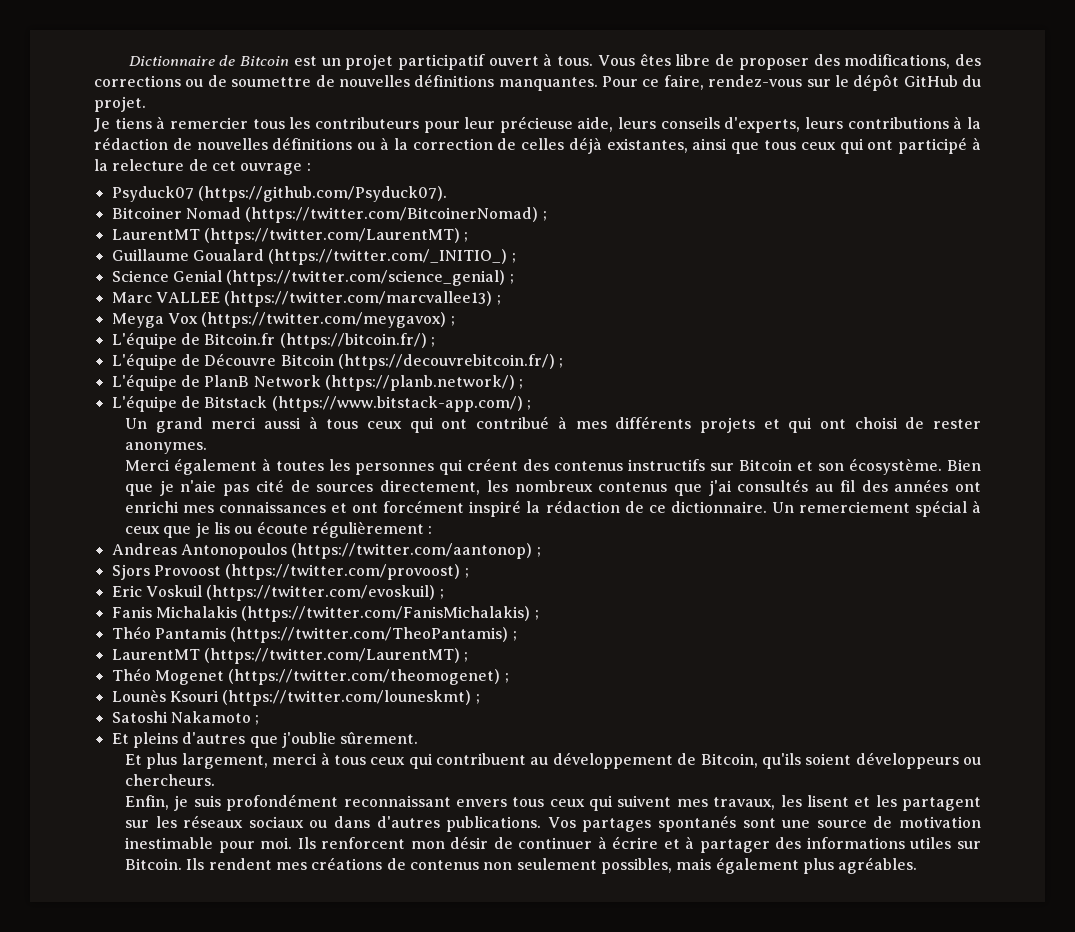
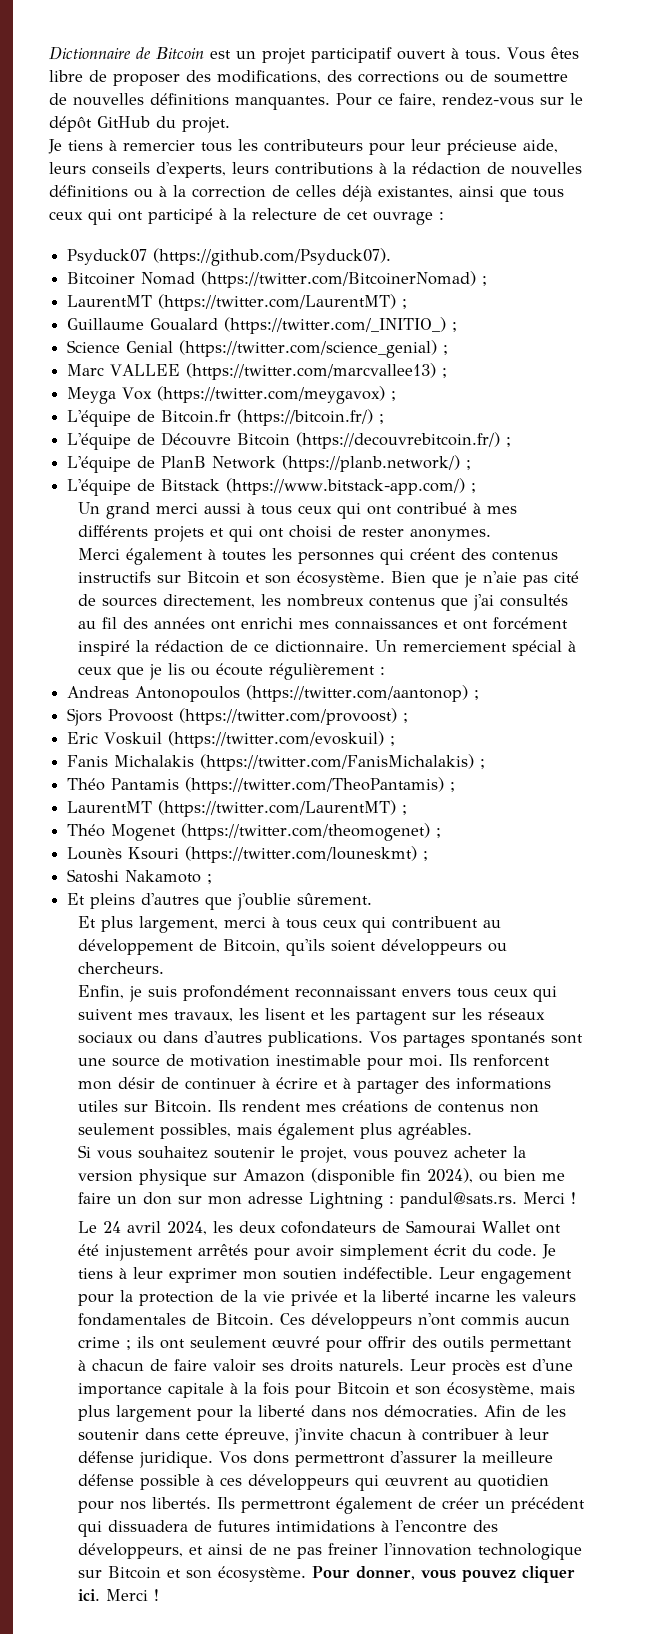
+ Si vous souhaitez soutenir le projet, vous pouvez acheter la version physique sur Amazon (disponible fin 2024), ou bien me faire un don sur mon adresse Lightning : pandul@sats.rs. Merci !
+ Le 24 avril 2024, les deux cofondateurs de Samourai Wallet ont été injustement arrêtés pour avoir simplement écrit du code. Je tiens à leur exprimer mon soutien indéfectible. Leur engagement pour la protection de la vie privée et la liberté incarne les valeurs fondamentales de Bitcoin. Ces développeurs n'ont commis aucun crime ; ils ont seulement œuvré pour offrir des outils permettant à chacun de faire valoir ses droits naturels. Leur procès est d'une importance capitale à la fois pour Bitcoin et son écosystème, mais plus largement pour la liberté dans nos démocraties. Afin de les soutenir dans cette épreuve, j'invite chacun à contribuer à leur défense juridique. Vos dons permettront d'assurer la meilleure défense possible à ces développeurs qui œuvrent au quotidien pour nos libertés. Ils permettront également de créer un précédent qui dissuadera de futures intimidations à l'encontre des développeurs, et ainsi de ne pas freiner l'innovation technologique sur Bitcoin et son écosystème. Pour donner, vous pouvez cliquer ici. Merci !

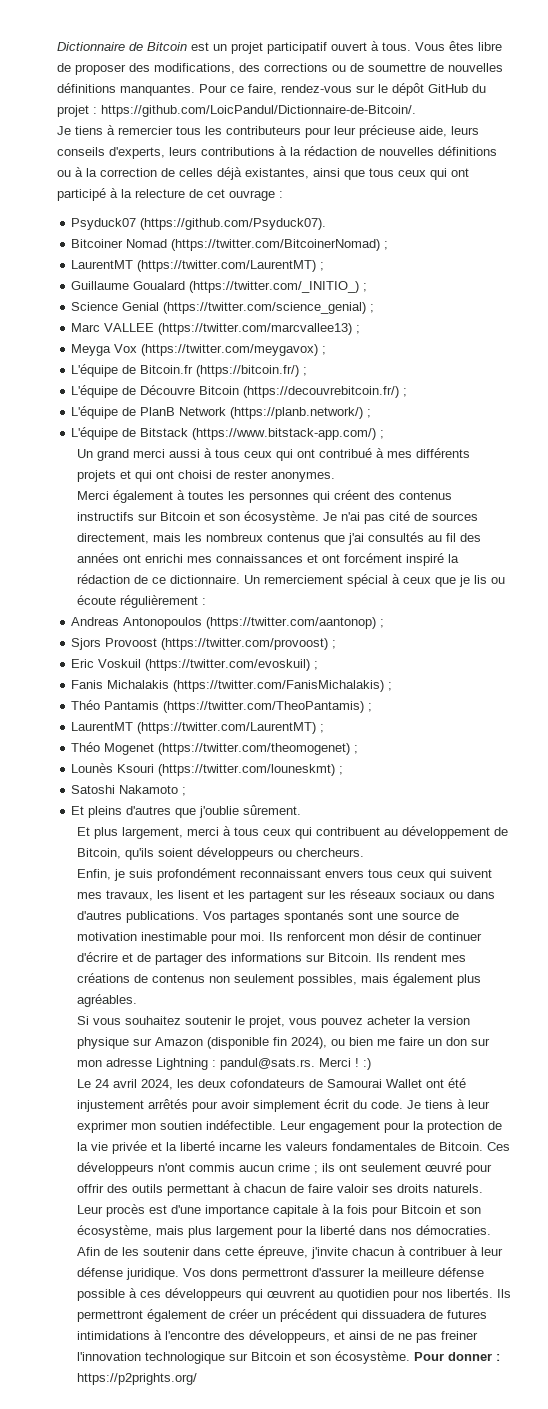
- Pour ce faire, rendez-vous sur le dépôt GitHub du projet.
+ Pour ce faire, rendez-vous sur le dépôt GitHub du projet : https://github.com/LoicPandul/Dictionnaire-de-Bitcoin/.
- Bien que je n'aie pas cité de sources directement, les nombreux contenus que j'ai consultés au fil des années ont enrichi mes connaissances et ont forcément inspiré la rédaction de ce dictionnaire.
+ Je n'ai pas cité de sources directement, mais les nombreux contenus que j'ai consultés au fil des années ont enrichi mes connaissances et ont forcément inspiré la rédaction de ce dictionnaire.
- Ils renforcent mon désir de continuer à écrire et à partager des informations utiles sur Bitcoin.
+ Ils renforcent mon désir de continuer d'écrire et de partager des informations sur Bitcoin.
- Si vous souhaitez soutenir le projet, vous pouvez acheter la version physique sur Amazon (disponible fin 2024), ou bien me faire un don sur mon adresse Lightning : pandul@sats.rs. Merci !
+ Si vous souhaitez soutenir le projet, vous pouvez acheter la version physique sur Amazon (disponible fin 2024), ou bien me faire un don sur mon adresse Lightning : pandul@sats.rs. Merci ! :)
- Pour donner, vous pouvez cliquer ici. Merci !
+ Pour donner : https://p2prights.org/

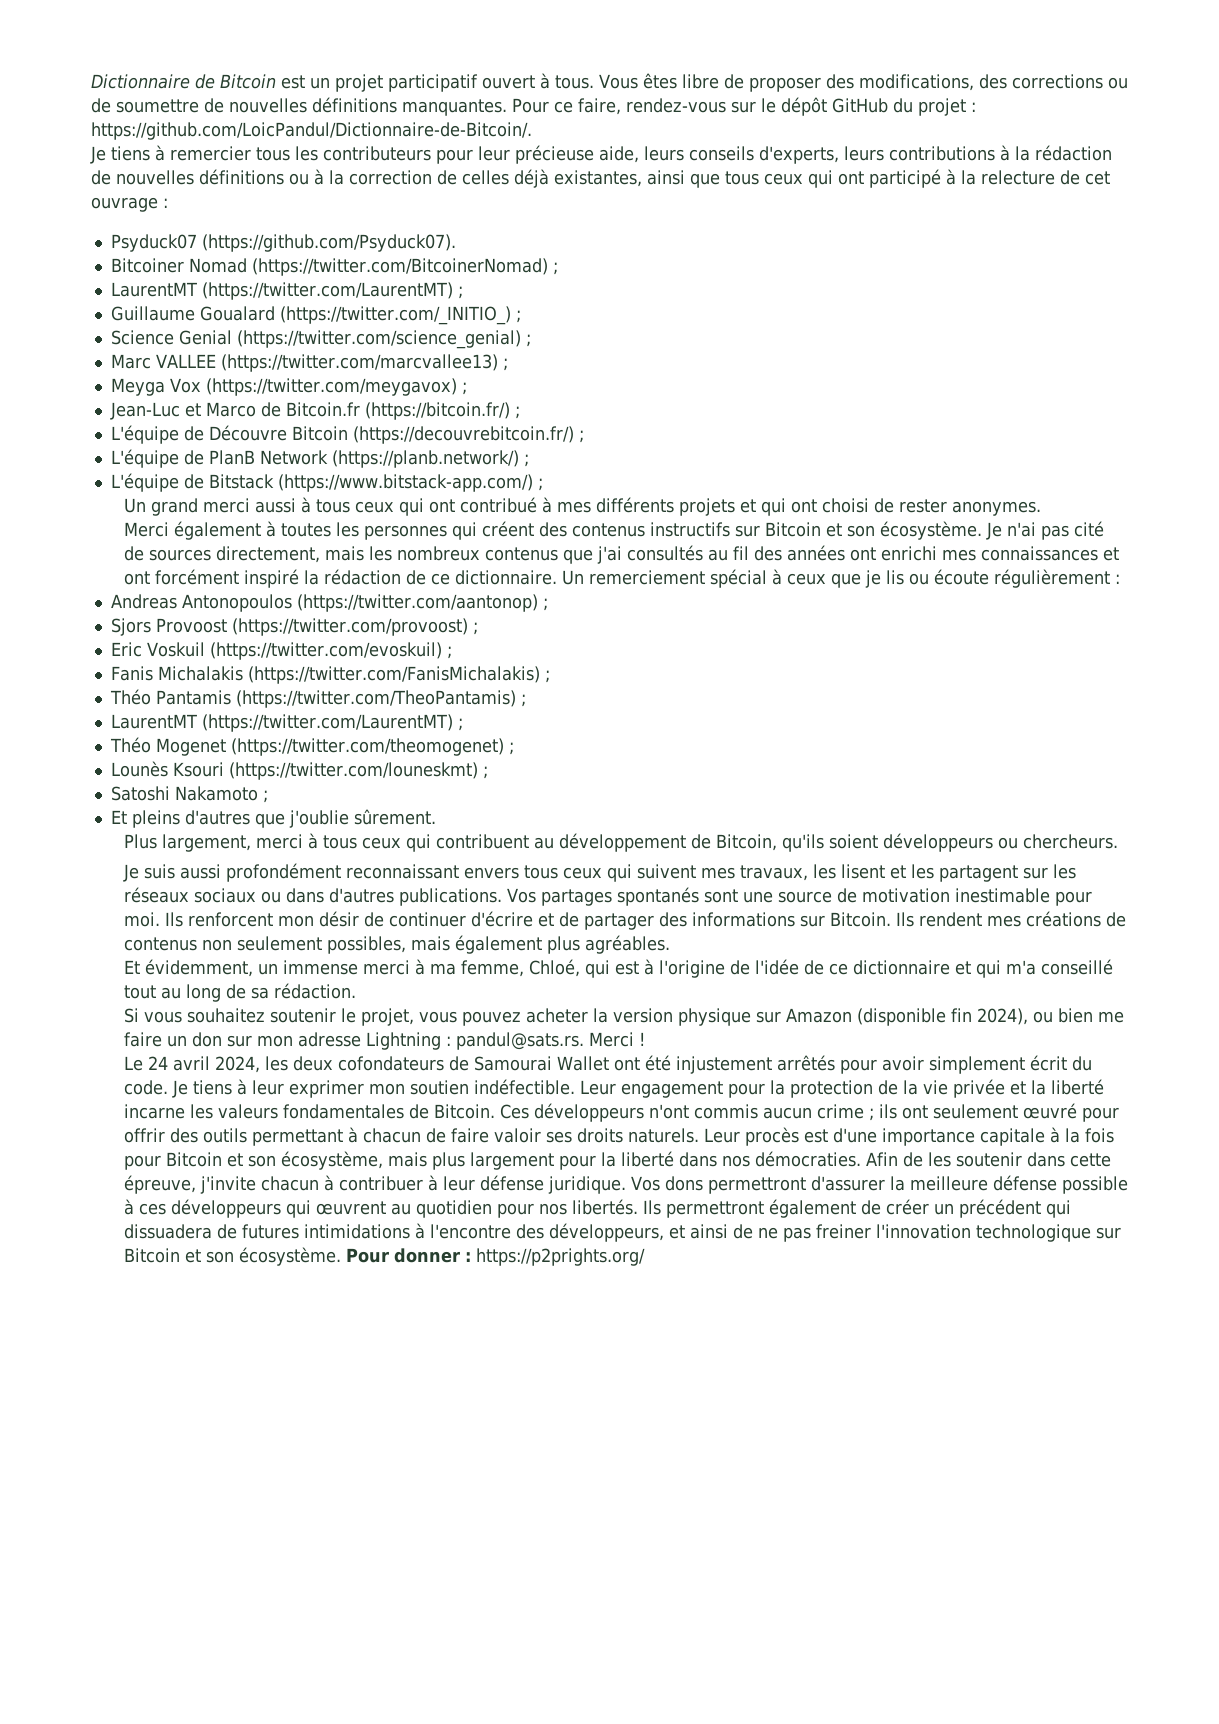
- L'équipe de Bitcoin.fr (https://bitcoin.fr/) ;
+ Jean-Luc et Marco de Bitcoin.fr (https://bitcoin.fr/) ;
- Et plus largement, merci à tous ceux qui contribuent au développement de Bitcoin, qu'ils soient développeurs ou chercheurs.
+ Plus largement, merci à tous ceux qui contribuent au développement de Bitcoin, qu'ils soient développeurs ou chercheurs.
- Enfin, je suis profondément reconnaissant envers tous ceux qui suivent mes travaux, les lisent et les partagent sur les réseaux sociaux ou dans d'autres publications.
+ Je suis aussi profondément reconnaissant envers tous ceux qui suivent mes travaux, les lisent et les partagent sur les réseaux sociaux ou dans d'autres publications.
+ Et évidemment, un immense merci à ma femme, Chloé, qui est à l'origine de l'idée de ce dictionnaire et qui m'a conseillé tout au long de sa rédaction.
- Si vous souhaitez soutenir le projet, vous pouvez acheter la version physique sur Amazon (disponible fin 2024), ou bien me faire un don sur mon adresse Lightning : pandul@sats.rs. Merci ! :)
+ Si vous souhaitez soutenir le projet, vous pouvez acheter la version physique sur Amazon (disponible fin 2024), ou bien me faire un don sur mon adresse Lightning : pandul@sats.rs. Merci !

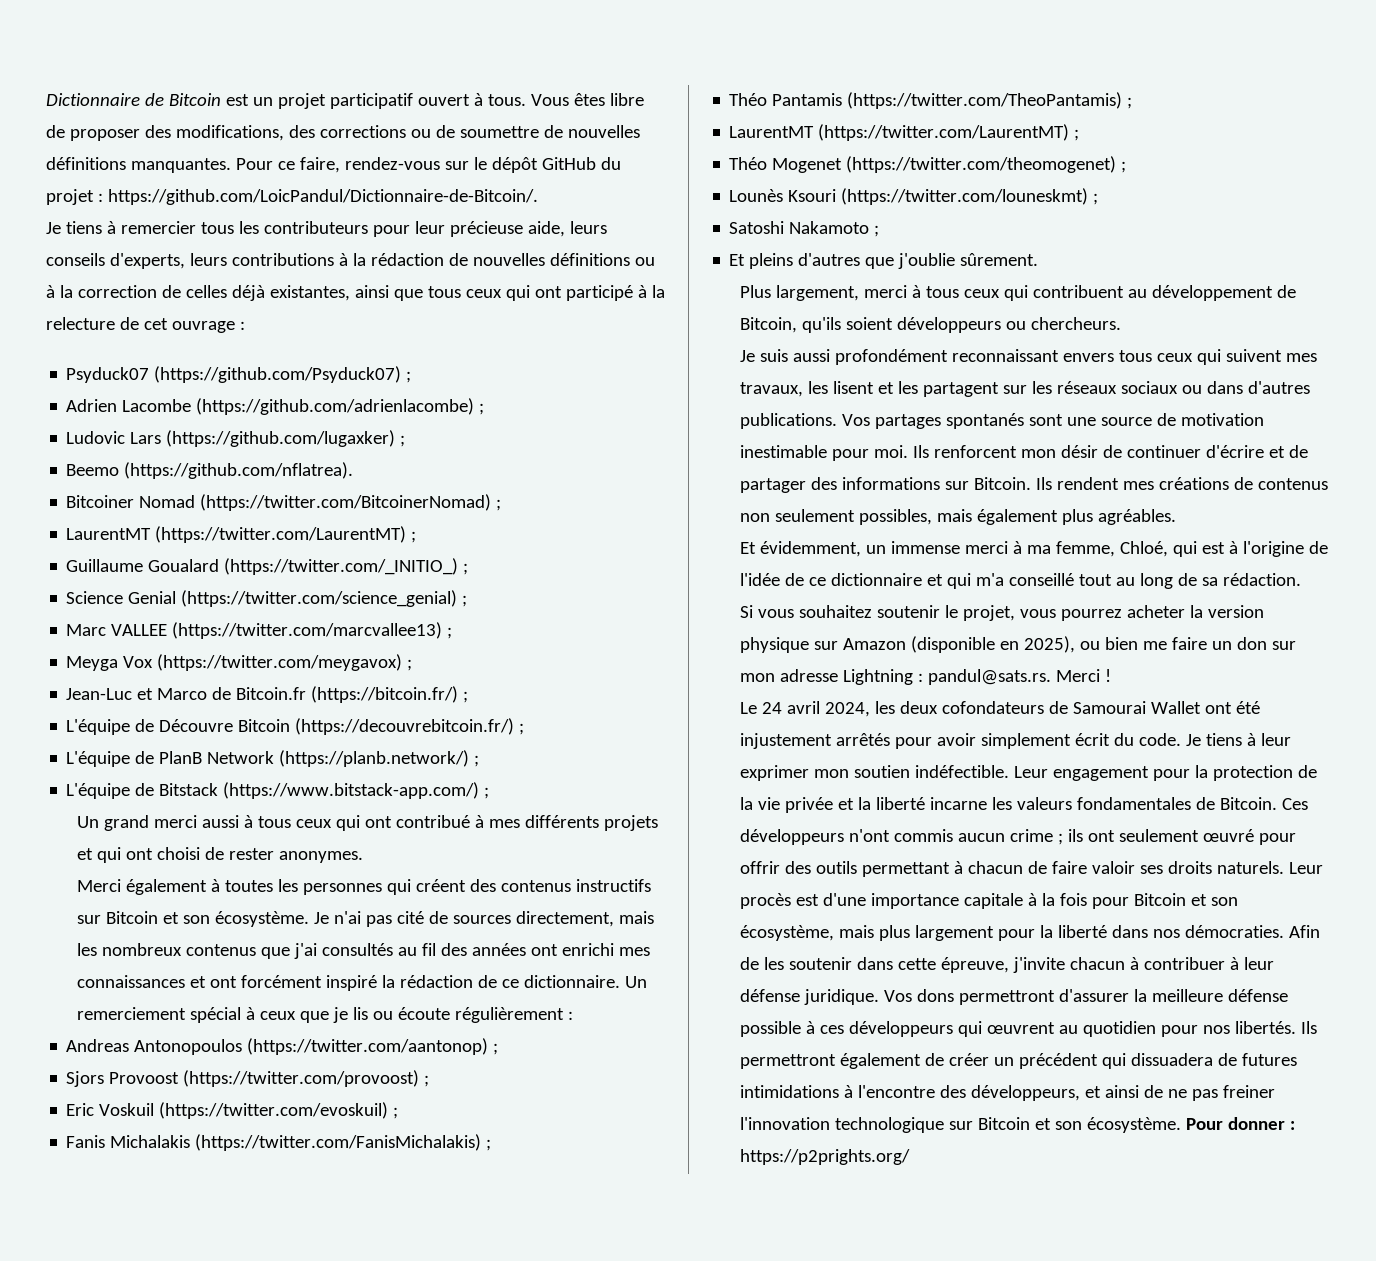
- Psyduck07 (https://github.com/Psyduck07).
+ Psyduck07 (https://github.com/Psyduck07) ;
+ Adrien Lacombe (https://github.com/adrienlacombe) ;
+ Ludovic Lars (https://github.com/lugaxker) ;
+ Beemo (https://github.com/nflatrea).
- Si vous souhaitez soutenir le projet, vous pouvez acheter la version physique sur Amazon (disponible fin 2024), ou bien me faire un don sur mon adresse Lightning : pandul@sats.rs. Merci !
+ Si vous souhaitez soutenir le projet, vous pourrez acheter la version physique sur Amazon (disponible en 2025), ou bien me faire un don sur mon adresse Lightning : pandul@sats.rs. Merci !

